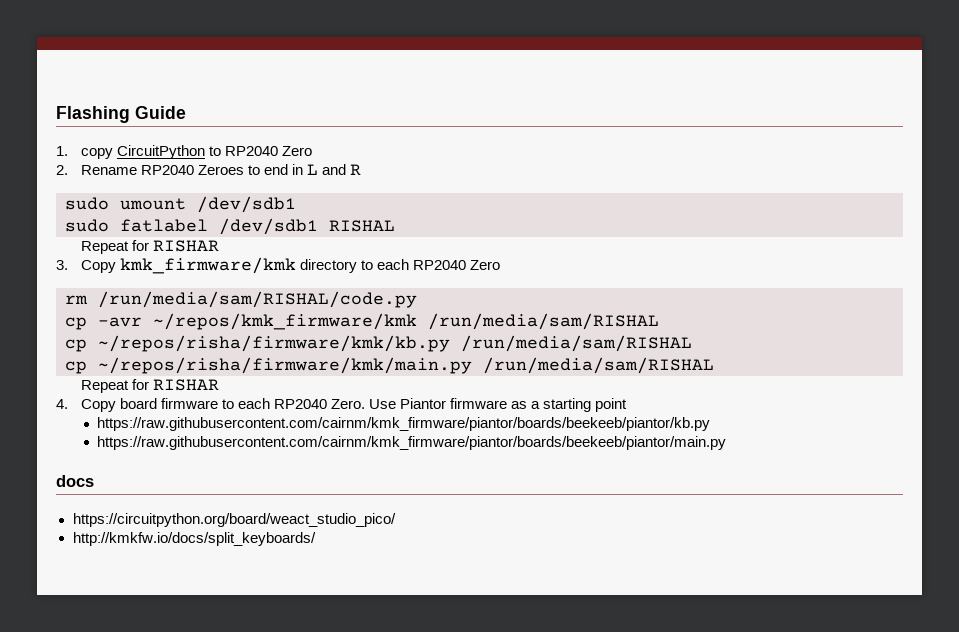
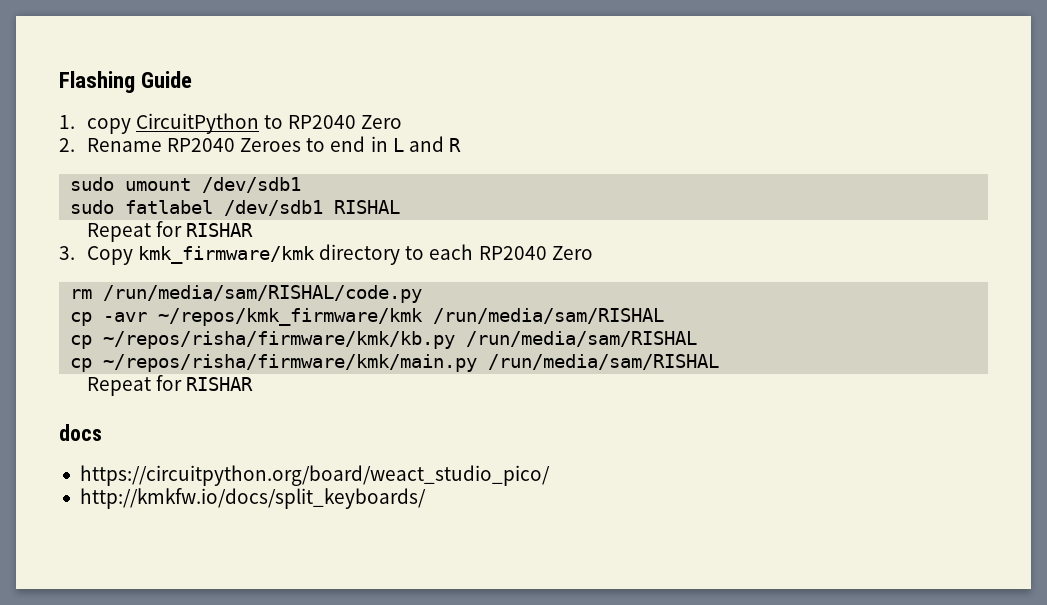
- 4. Copy board firmware to each RP2040 Zero. Use Piantor firmware as a starting point
- https://raw.githubusercontent.com/cairnm/kmk_firmware/piantor/boards/beekeeb/piantor/kb.py
- https://raw.githubusercontent.com/cairnm/kmk_firmware/piantor/boards/beekeeb/piantor/main.py

